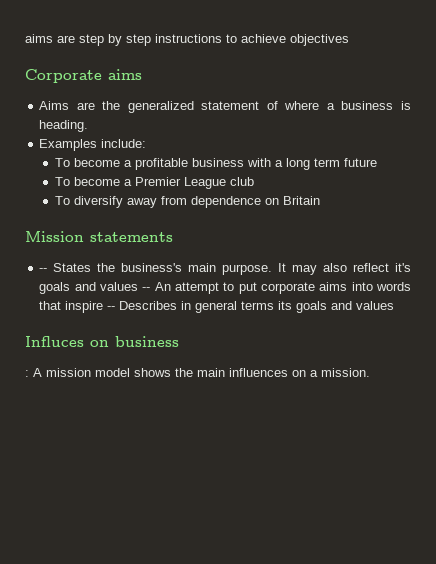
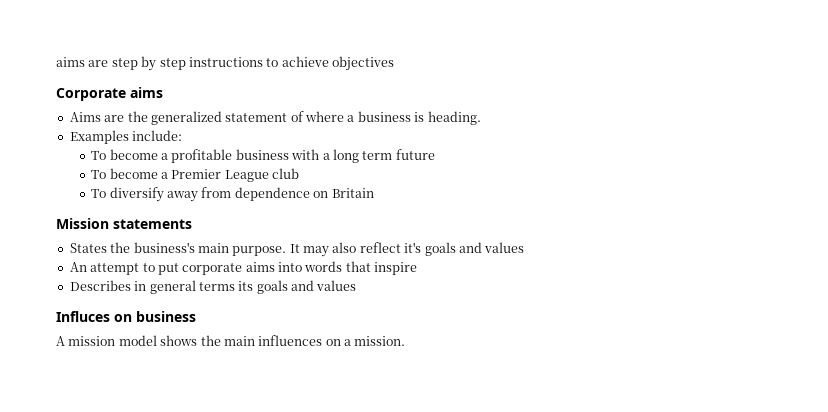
- -- States the business's main purpose.
+ States the business's main purpose.
- It may also reflect it's goals and values -- An attempt to put corporate aims into words that inspire -- Describes in general terms its goals and values
+ It may also reflect it's goals and values
+ An attempt to put corporate aims into words that inspire
+ Describes in general terms its goals and values
- : A mission model shows the main influences on a mission.
+ A mission model shows the main influences on a mission.

